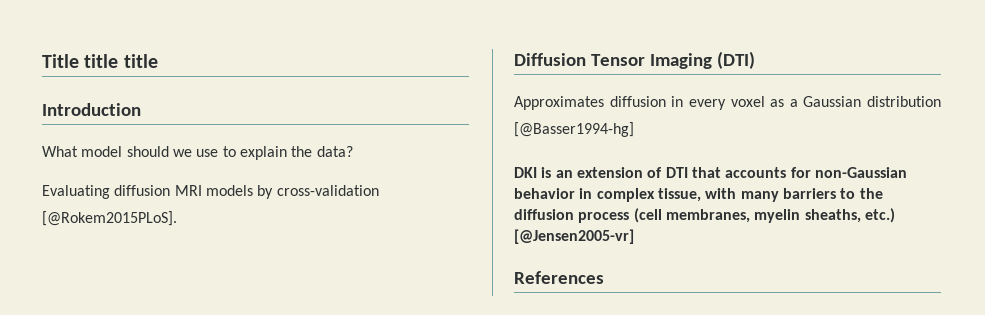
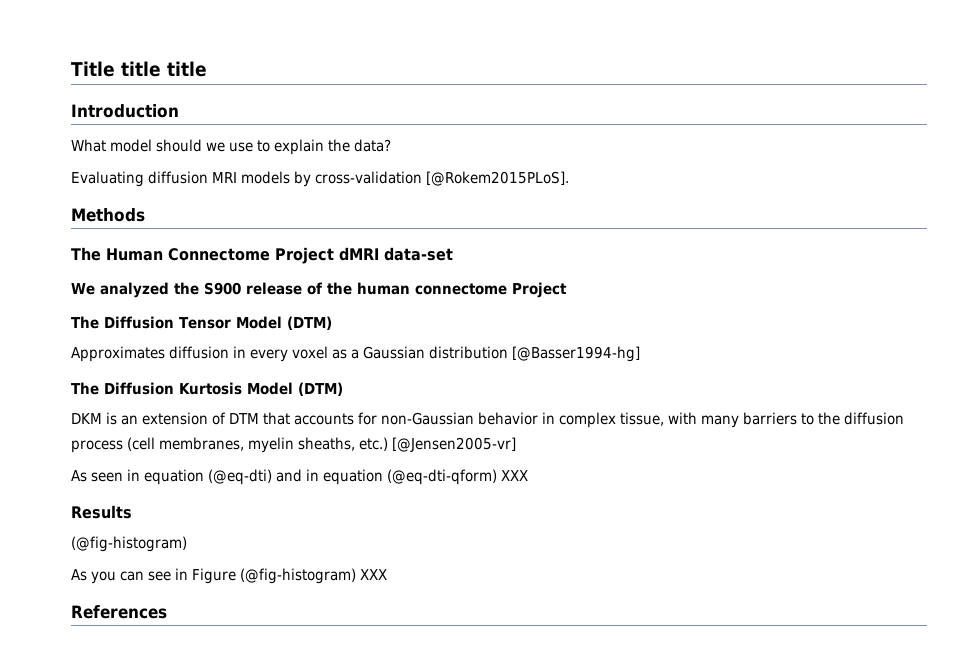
- Diffusion Tensor Imaging (DTI)
+ Methods
+ The Human Connectome Project dMRI data-set
+ We analyzed the S900 release of the human connectome Project
+ The Diffusion Tensor Model (DTM)
- DKI is an extension of DTI that accounts for non-Gaussian behavior in complex tissue, with many barriers to the diffusion process (cell membranes, myelin sheaths, etc.) [@Jensen2005-vr]
+ The Diffusion Kurtosis Model (DTM)
+ DKM is an extension of DTM that accounts for non-Gaussian behavior in complex tissue, with many barriers to the diffusion process (cell membranes, myelin sheaths, etc.) [@Jensen2005-vr]
+ As seen in equation (@eq-dti) and in equation (@eq-dti-qform) XXX
+ Results
+ (@fig-histogram)
+ As you can see in Figure (@fig-histogram) XXX

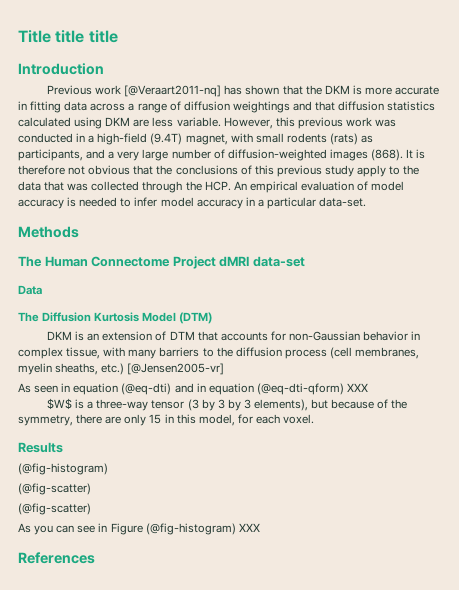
- What model should we use to explain the data?
- Evaluating diffusion MRI models by cross-validation [@Rokem2015PLoS].
+ Previous work [@Veraart2011-nq] has shown that the DKM is more accurate in fitting data across a range of diffusion weightings and that diffusion statistics calculated using DKM are less variable. However, this previous work was conducted in a high-field (9.4T) magnet, with small rodents (rats) as participants, and a very large number of diffusion-weighted images (868). It is therefore not obvious that the conclusions of this previous study apply to the data that was collected through the HCP. An empirical evaluation of model accuracy is needed to infer model accuracy in a particular data-set.
- We analyzed the S900 release of the human connectome Project
- The Diffusion Tensor Model (DTM)
- Approximates diffusion in every voxel as a Gaussian distribution [@Basser1994-hg]
+ Data
+ $W$ is a three-way tensor (3 by 3 by 3 elements), but because of the symmetry, there are only 15 in this model, for each voxel.
  Results
  (@fig-histogram)
+ (@fig-scatter)
+ (@fig-scatter)

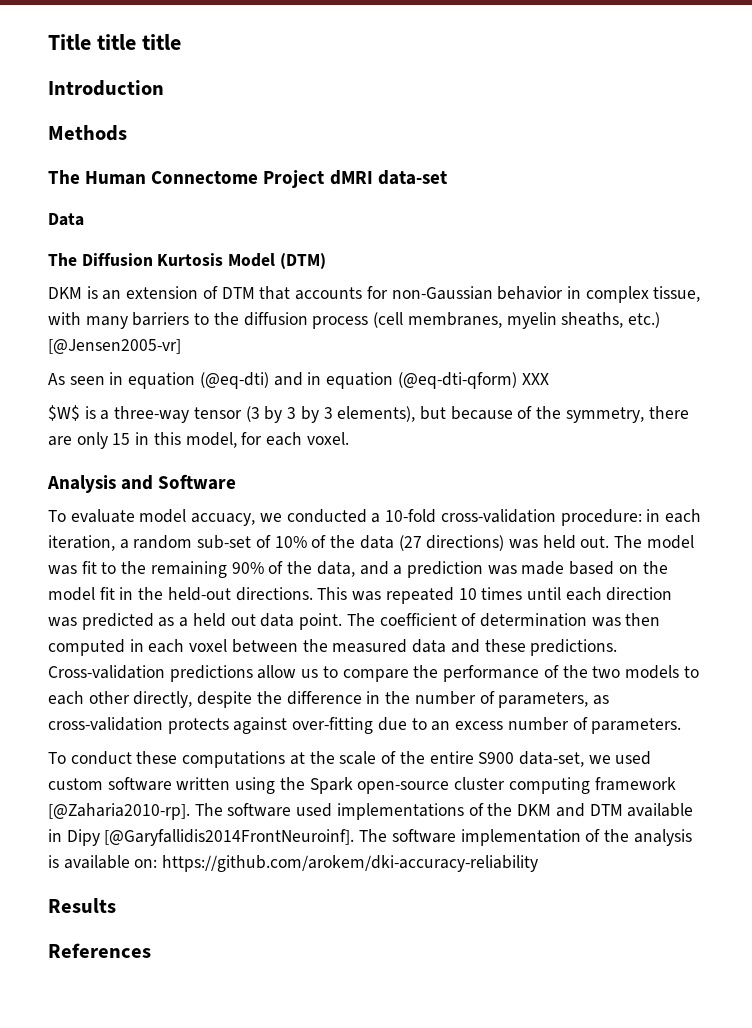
- Previous work [@Veraart2011-nq] has shown that the DKM is more accurate in fitting data across a range of diffusion weightings and that diffusion statistics calculated using DKM are less variable. However, this previous work was conducted in a high-field (9.4T) magnet, with small rodents (rats) as participants, and a very large number of diffusion-weighted images (868). It is therefore not obvious that the conclusions of this previous study apply to the data that was collected through the HCP. An empirical evaluation of model accuracy is needed to infer model accuracy in a particular data-set.
+ Analysis and Software
+ To evaluate model accuacy, we conducted a 10-fold cross-validation procedure: in each iteration, a random sub-set of 10% of the data (27 directions) was held out. The model was fit to the remaining 90% of the data, and a prediction was made based on the model fit in the held-out directions. This was repeated 10 times until each direction was predicted as a held out data point. The coefficient of determination was then computed in each voxel between the measured data and these predictions. Cross-validation predictions allow us to compare the performance of the two models to each other directly, despite the difference in the number of parameters, as cross-validation protects against over-fitting due to an excess number of parameters.
+ To conduct these computations at the scale of the entire S900 data-set, we used custom software written using the Spark open-source cluster computing framework [@Zaharia2010-rp]. The software used implementations of the DKM and DTM available in Dipy [@Garyfallidis2014FrontNeuroinf]. The software implementation of the analysis is available on: https://github.com/arokem/dki-accuracy-reliability
  Results
- (@fig-histogram)
- (@fig-scatter)
- (@fig-scatter)
- As you can see in Figure (@fig-histogram) XXX

